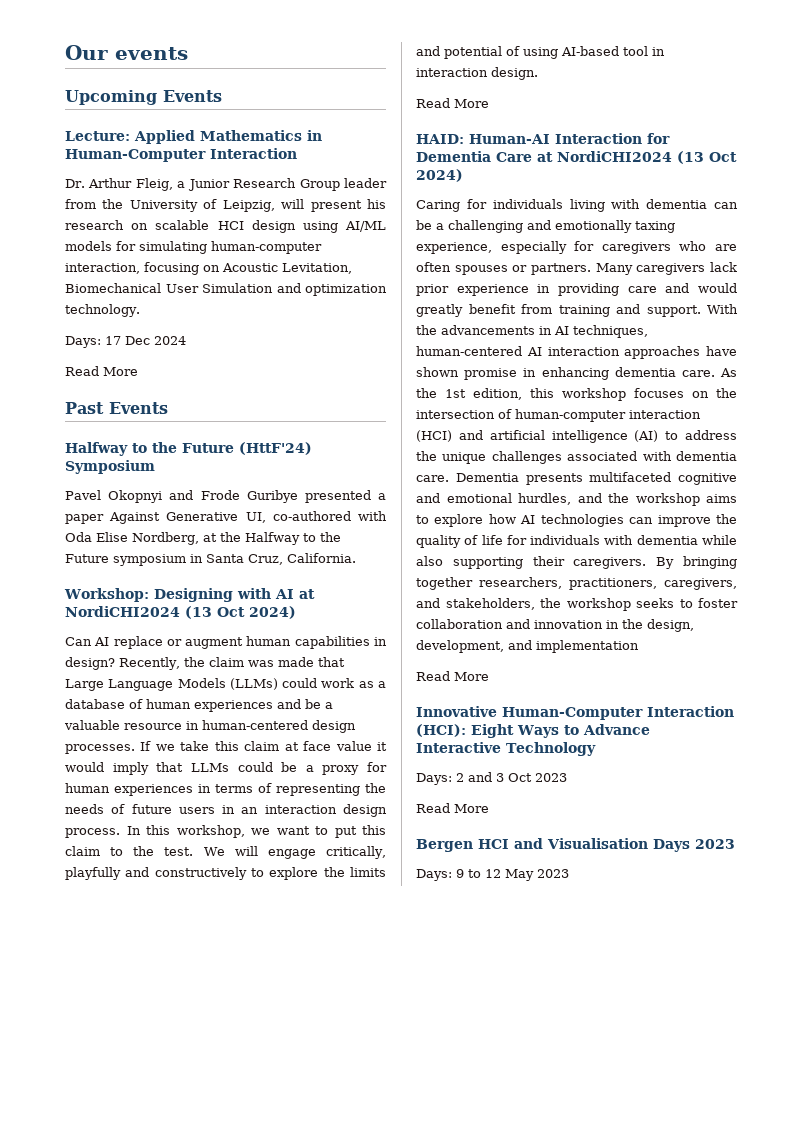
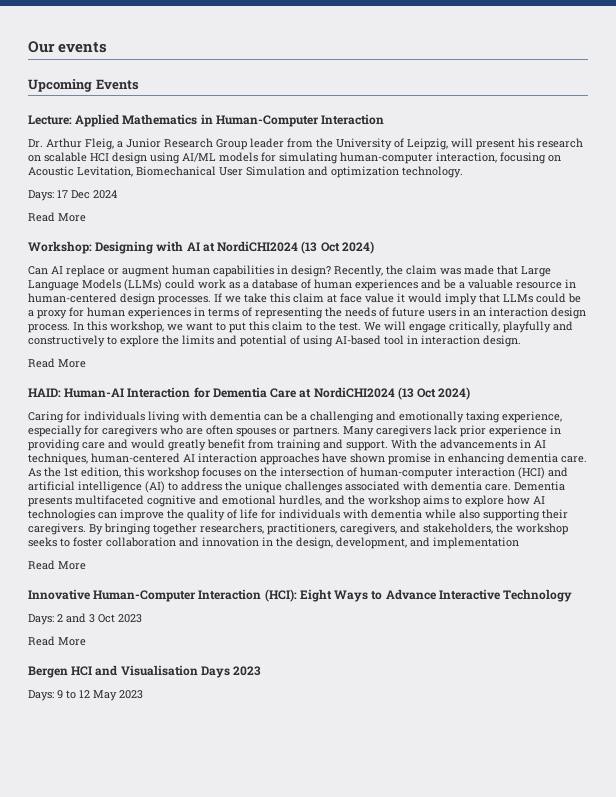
- Past Events
- Halfway to the Future (HttF'24) Symposium
- Pavel Okopnyi and Frode Guribye presented a paper Against Generative UI, co-authored with Oda Elise Nordberg, at the Halfway to the Future symposium in Santa Cruz, California.

